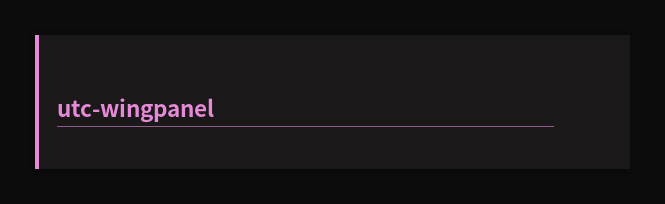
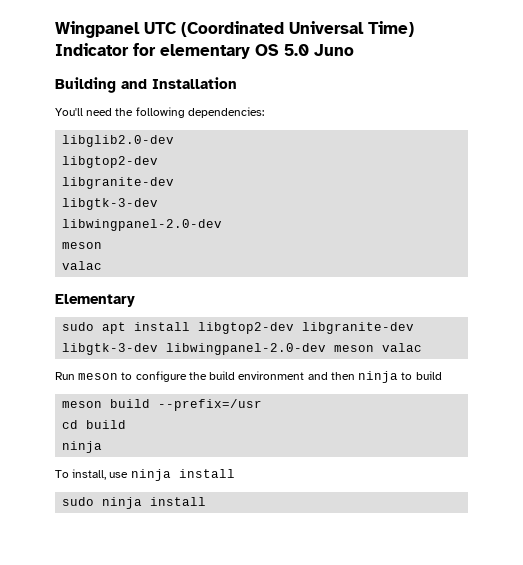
- utc-wingpanel
+ Wingpanel UTC (Coordinated Universal Time) Indicator for elementary OS 5.0 Juno
+ Building and Installation
+ You'll need the following dependencies:
+ libglib2.0-dev
+ libgtop2-dev
+ libgranite-dev
+ libgtk-3-dev
+ libwingpanel-2.0-dev
+ meson
+ valac
+ Elementary
+ sudo apt install libgtop2-dev libgranite-dev libgtk-3-dev libwingpanel-2.0-dev meson valac
+ Run meson to configure the build environment and then ninja to build
+ meson build --prefix=/usr
+ cd build
+ ninja
+ To install, use ninja install
+ sudo ninja install

